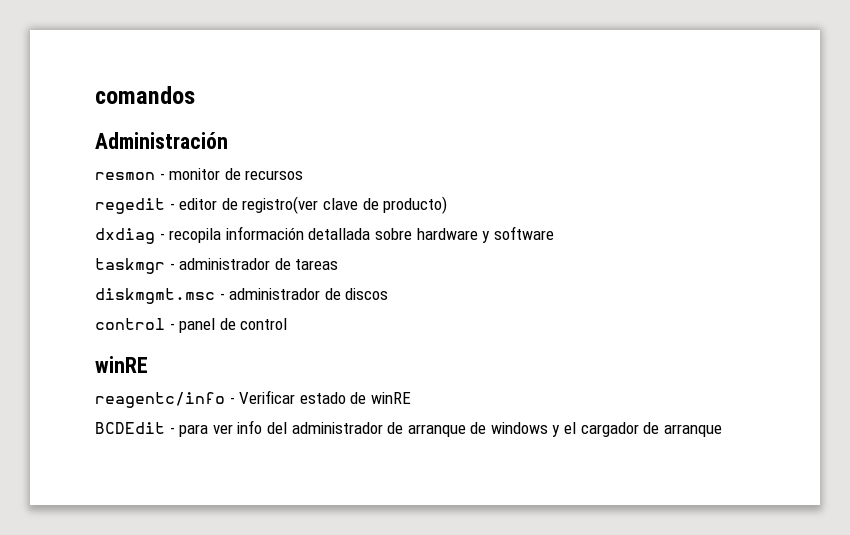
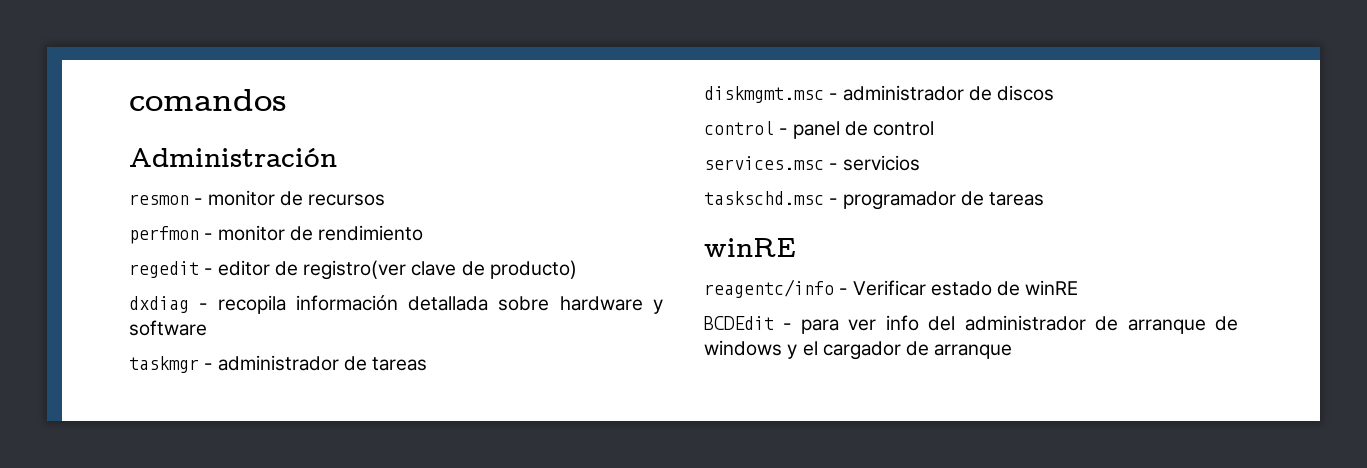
+ perfmon - monitor de rendimiento
+ services.msc - servicios
+ taskschd.msc - programador de tareas

